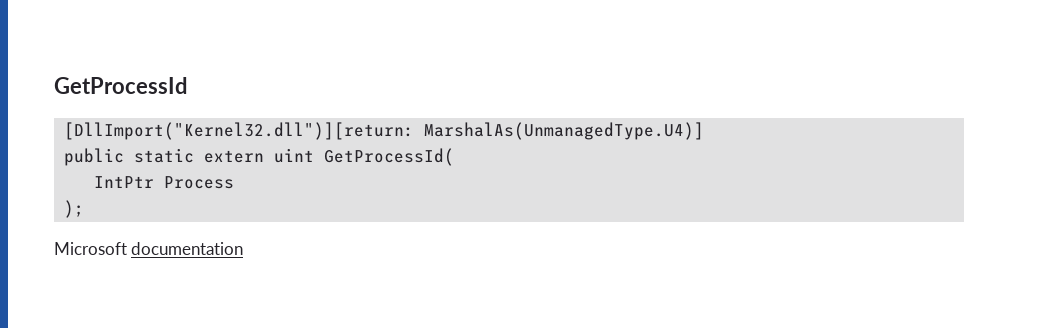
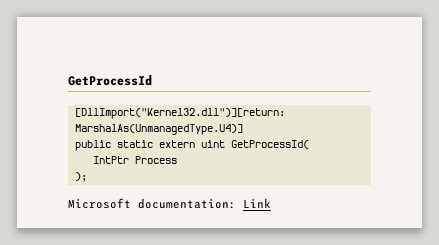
- Microsoft documentation
+ Microsoft documentation: Link

